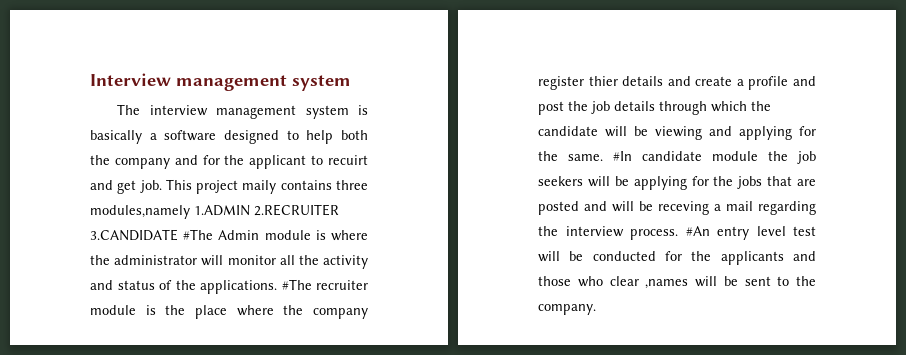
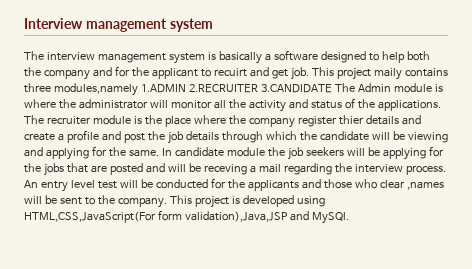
- This project maily contains three modules,namely 1.ADMIN 2.RECRUITER 3.CANDIDATE #The Admin module is where the administrator will monitor all the activity and status of the applications.
+ This project maily contains three modules,namely 1.ADMIN 2.RECRUITER 3.CANDIDATE The Admin module is where the administrator will monitor all the activity and status of the applications.
- #The recruiter module is the place where the company register thier details and create a profile and post the job details through which the candidate will be viewing and applying for the same.
+ The recruiter module is the place where the company register thier details and create a profile and post the job details through which the candidate will be viewing and applying for the same.
- #In candidate module the job seekers will be applying for the jobs that are posted and will be receving a mail regarding the interview process.
+ In candidate module the job seekers will be applying for the jobs that are posted and will be receving a mail regarding the interview process.
- #An entry level test will be conducted for the applicants and those who clear ,names will be sent to the company.
+ An entry level test will be conducted for the applicants and those who clear ,names will be sent to the company.
+ This project is developed using HTML,CSS,JavaScript(For form validation),Java,JSP and MySQl.

